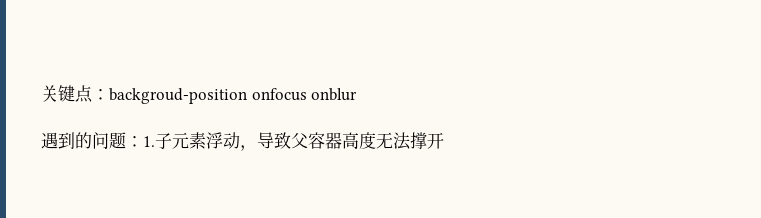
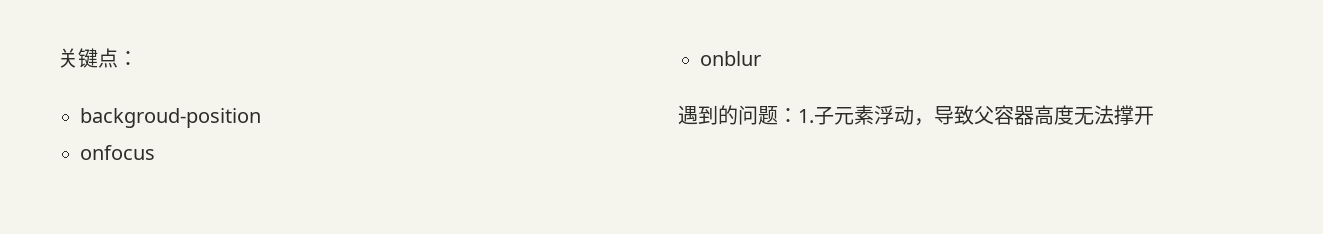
- 关键点：backgroud-position onfocus onblur
+ 关键点：
+ backgroud-position
+ onfocus
+ onblur

